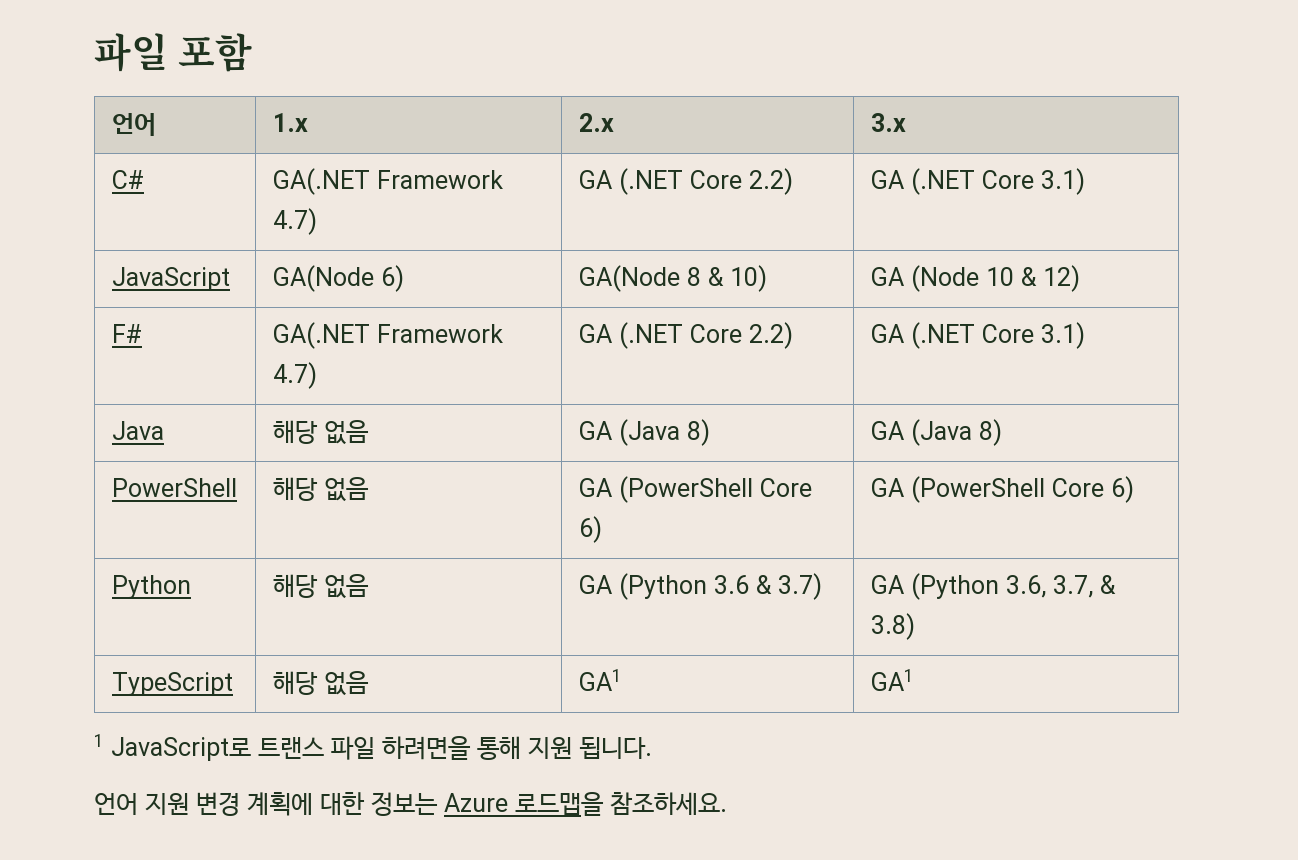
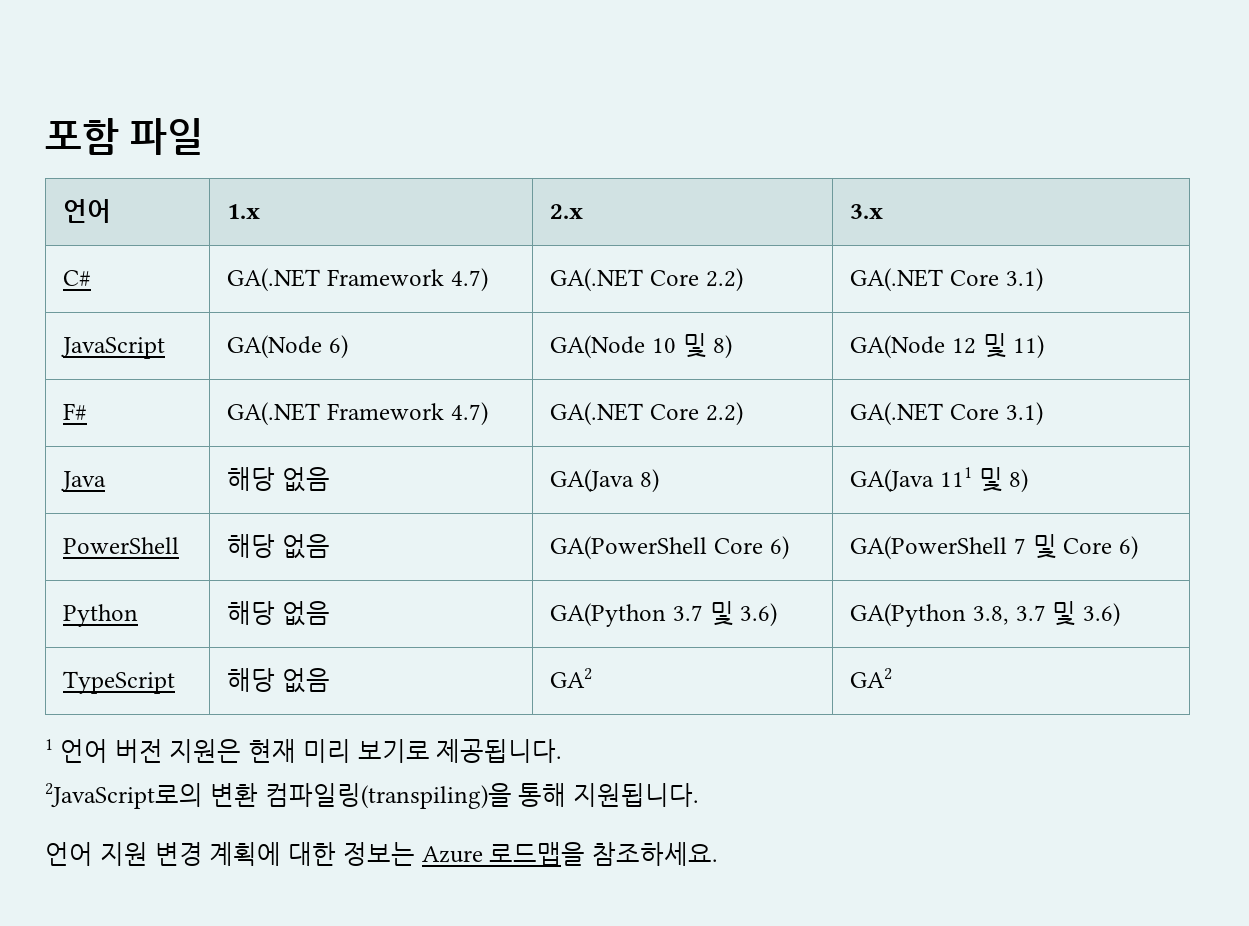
- 파일 포함
+ 포함 파일
- C# | GA(.NET Framework 4.7) | GA (.NET Core 2.2) | GA (.NET Core 3.1)
+ C# | GA(.NET Framework 4.7) | GA(.NET Core 2.2) | GA(.NET Core 3.1)
- JavaScript | GA(Node 6) | GA(Node 8 & 10) | GA (Node 10 & 12)
+ JavaScript | GA(Node 6) | GA(Node 10 및 8) | GA(Node 12 및 11)
- F# | GA(.NET Framework 4.7) | GA (.NET Core 2.2) | GA (.NET Core 3.1)
+ F# | GA(.NET Framework 4.7) | GA(.NET Core 2.2) | GA(.NET Core 3.1)
- Java | 해당 없음 | GA (Java 8) | GA (Java 8)
+ Java | 해당 없음 | GA(Java 8) | GA(Java 111 및 8)
- PowerShell | 해당 없음 | GA (PowerShell Core 6) | GA (PowerShell Core 6)
+ PowerShell | 해당 없음 | GA(PowerShell Core 6) | GA(PowerShell 7 및 Core 6)
- Python | 해당 없음 | GA (Python 3.6 & 3.7) | GA (Python 3.6, 3.7, & 3.8)
+ Python | 해당 없음 | GA(Python 3.7 및 3.6) | GA(Python 3.8, 3.7 및 3.6)
- TypeScript | 해당 없음 | GA1 | GA1
- 1 JavaScript로 트랜스 파일 하려면을 통해 지원 됩니다.
+ TypeScript | 해당 없음 | GA2 | GA2
+ 1 언어 버전 지원은 현재 미리 보기로 제공됩니다.
+ 2JavaScript로의 변환 컴파일링(transpiling)을 통해 지원됩니다.

